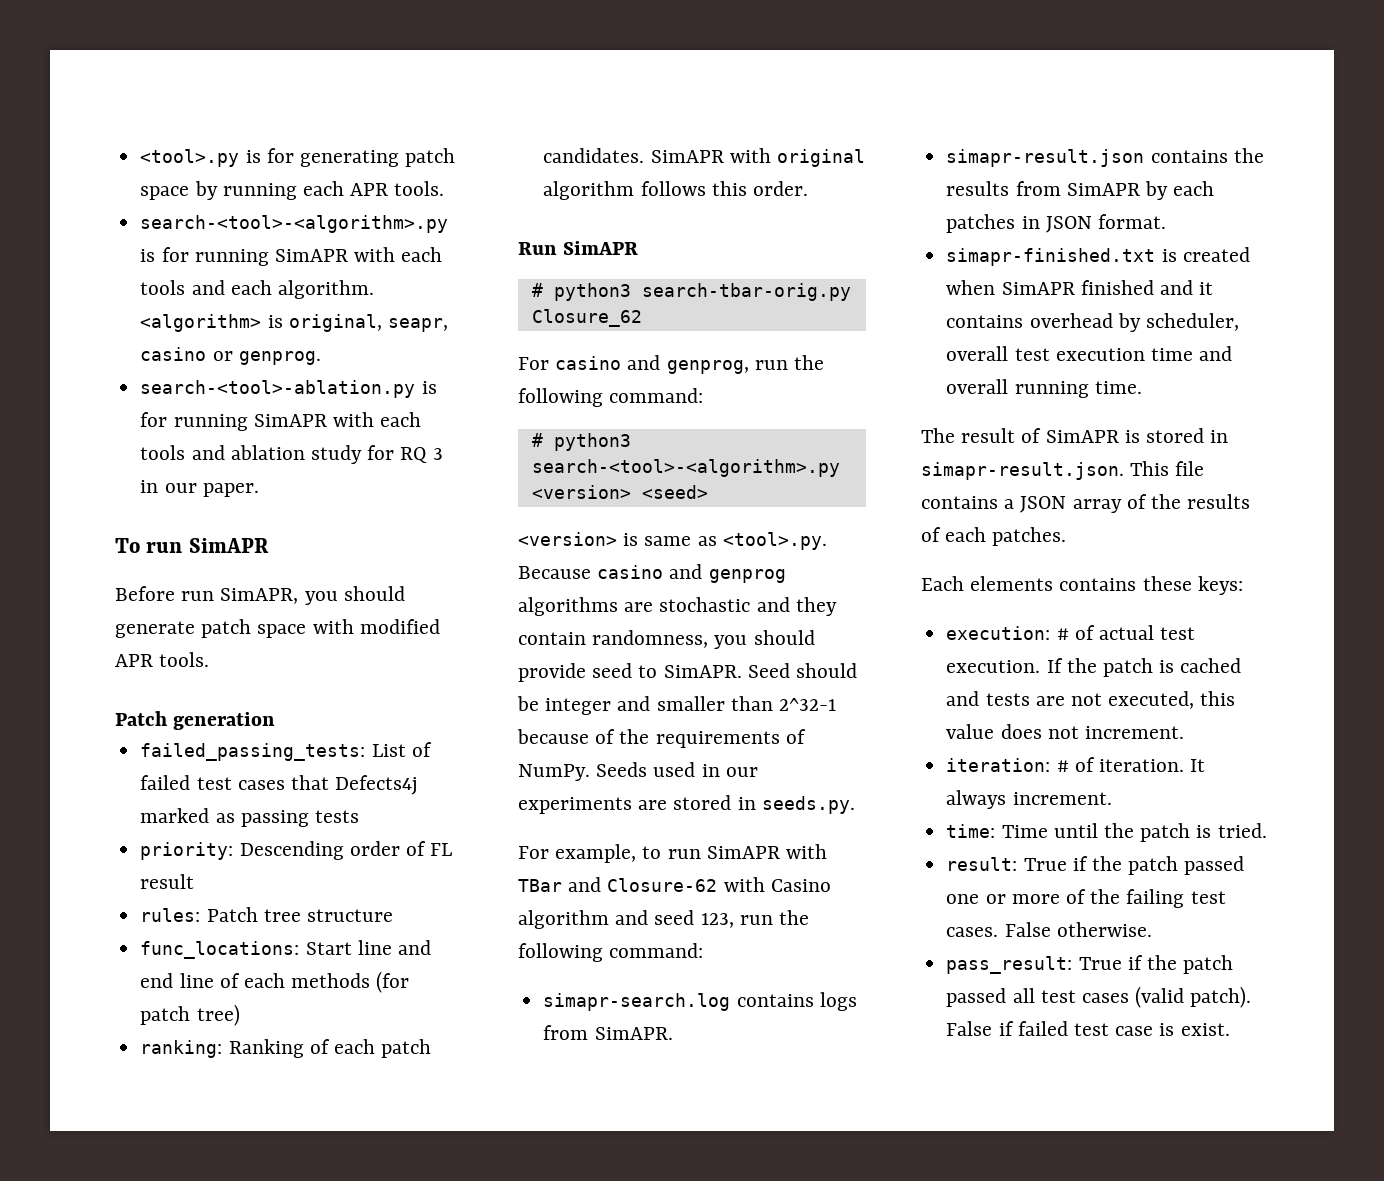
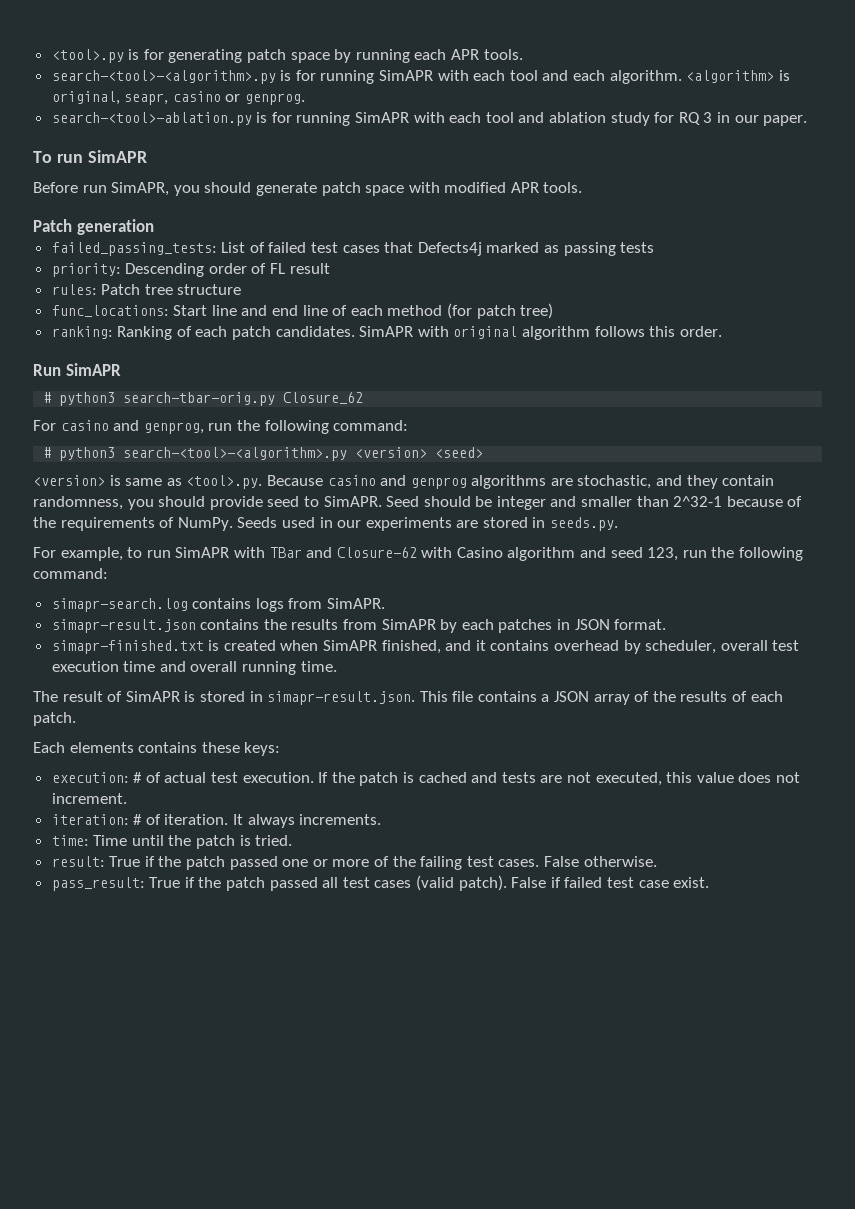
- search-<tool>-<algorithm>.py is for running SimAPR with each tools and each algorithm.
+ search-<tool>-<algorithm>.py is for running SimAPR with each tool and each algorithm.
- search-<tool>-ablation.py is for running SimAPR with each tools and ablation study for RQ 3 in our paper.
+ search-<tool>-ablation.py is for running SimAPR with each tool and ablation study for RQ 3 in our paper.
- func_locations: Start line and end line of each methods (for patch tree)
+ func_locations: Start line and end line of each method (for patch tree)
- <version> is same as <tool>.py. Because casino and genprog algorithms are stochastic and they contain randomness, you should provide seed to SimAPR.
+ <version> is same as <tool>.py. Because casino and genprog algorithms are stochastic, and they contain randomness, you should provide seed to SimAPR.
- simapr-finished.txt is created when SimAPR finished and it contains overhead by scheduler, overall test execution time and overall running time.
+ simapr-finished.txt is created when SimAPR finished, and it contains overhead by scheduler, overall test execution time and overall running time.
- The result of SimAPR is stored in simapr-result.json. This file contains a JSON array of the results of each patches.
+ The result of SimAPR is stored in simapr-result.json. This file contains a JSON array of the results of each patch.
- It always increment.
+ It always increments.
- False if failed test case is exist.
+ False if failed test case exist.

